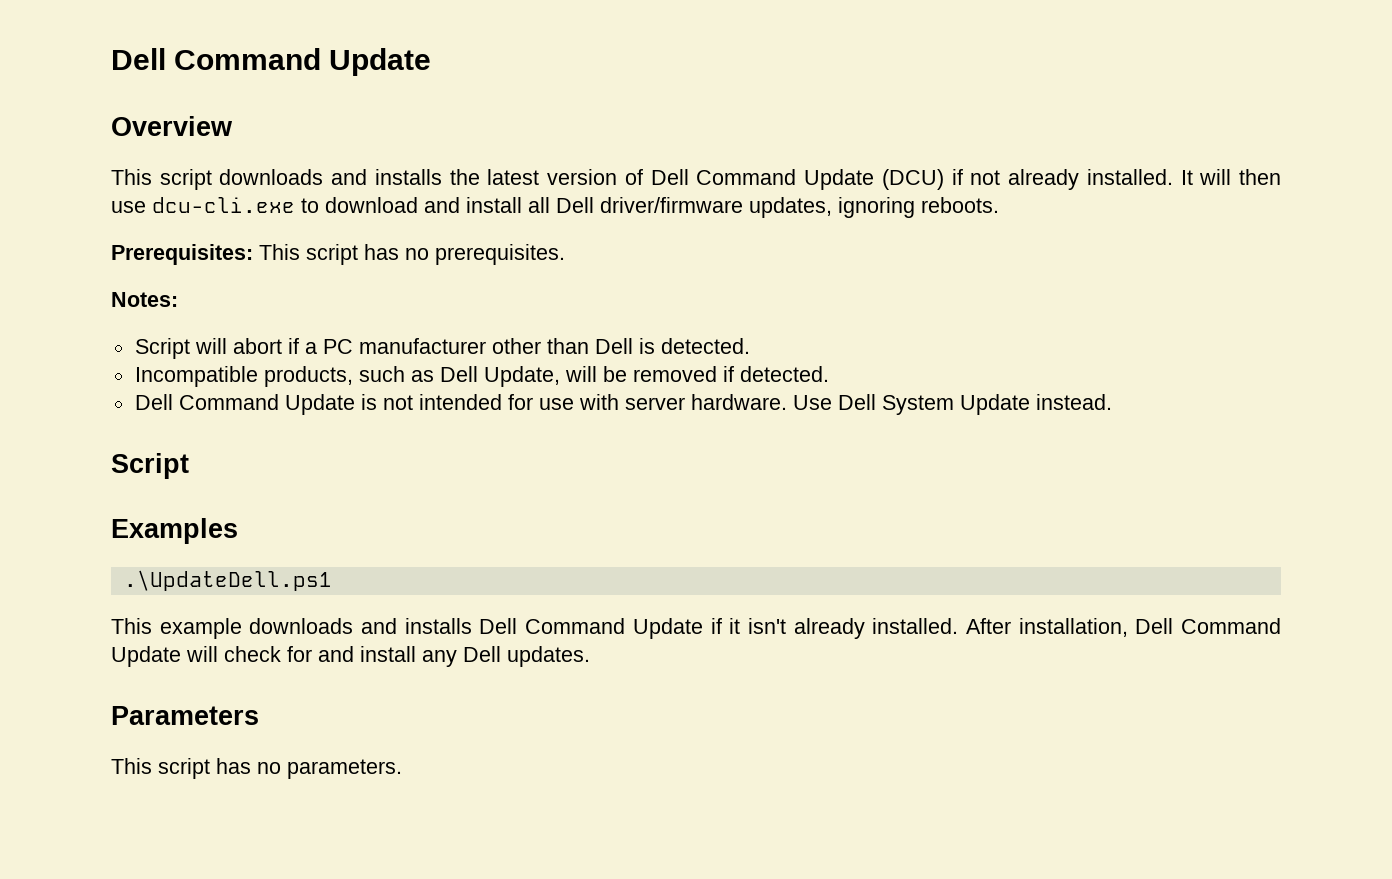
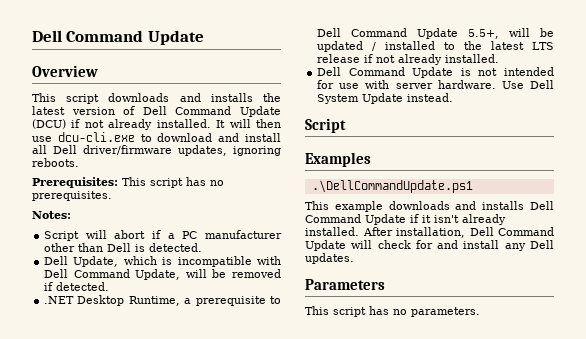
- Incompatible products, such as Dell Update, will be removed if detected.
+ Dell Update, which is incompatible with Dell Command Update, will be removed if detected.
+ .NET Desktop Runtime, a prerequisite to Dell Command Update 5.5+, will be updated / installed to the latest LTS release if not already installed.
- .\UpdateDell.ps1
+ .\DellCommandUpdate.ps1

